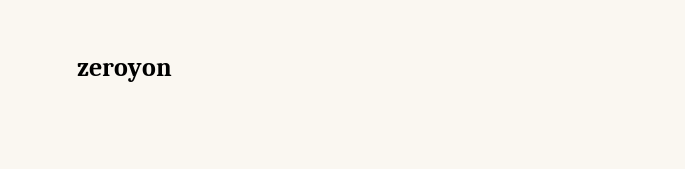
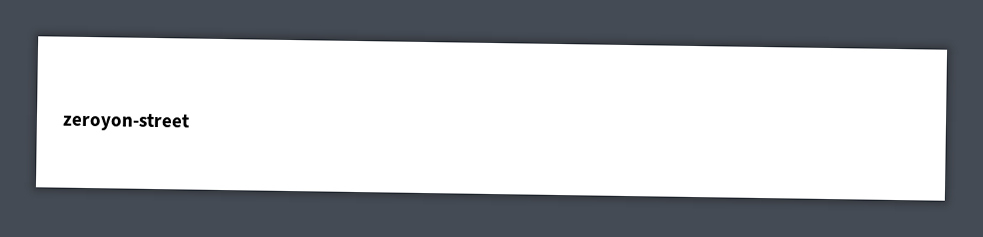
- zeroyon
+ zeroyon-street

